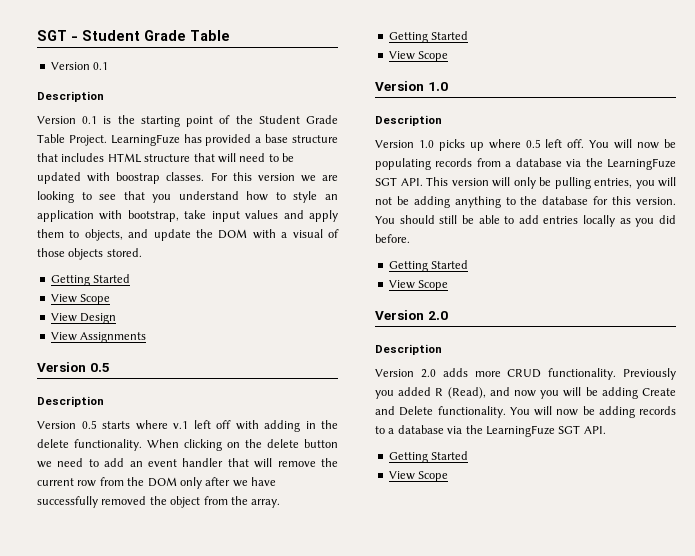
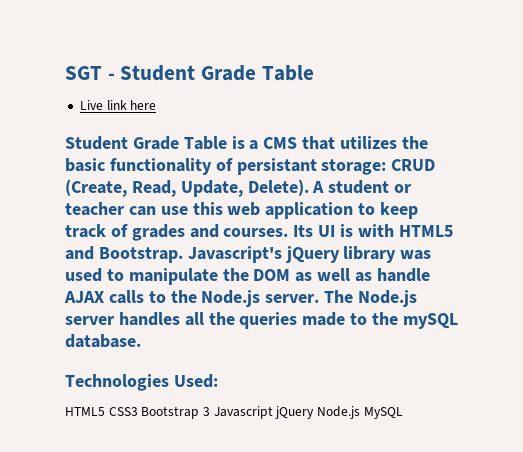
  SGT - Student Grade Table
- Version 0.1
- Description
- Version 0.1 is the starting point of the Student Grade Table Project. LearningFuze has provided a base structure that includes HTML structure that will need to be updated with boostrap classes. For this version we are looking to see that you understand how to style an application with bootstrap, take input values and apply them to objects, and update the DOM with a visual of those objects stored.
- Getting Started
- View Scope
- View Design
- View Assignments
- Version 0.5
- Description
- Version 0.5 starts where v.1 left off with adding in the delete functionality. When clicking on the delete button we need to add an event handler that will remove the current row from the DOM only after we have successfully removed the object from the array.
- Getting Started
- View Scope
- Version 1.0
- Description
- Version 1.0 picks up where 0.5 left off. You will now be populating records from a database via the LearningFuze SGT API. This version will only be pulling entries, you will not be adding anything to the database for this version. You should still be able to add entries locally as you did before.
- Getting Started
- View Scope
- Version 2.0
- Description
- Version 2.0 adds more CRUD functionality. Previously you added R (Read), and now you will be adding Create and Delete functionality. You will now be adding records to a database via the LearningFuze SGT API.
- Getting Started
- View Scope
+ Live link here
+ Student Grade Table is a CMS that utilizes the basic functionality of persistant storage: CRUD (Create, Read, Update, Delete). A student or teacher can use this web application to keep track of grades and courses. Its UI is with HTML5 and Bootstrap. Javascript's jQuery library was used to manipulate the DOM as well as handle AJAX calls to the Node.js server. The Node.js server handles all the queries made to the mySQL database.
+ Technologies Used:
+ HTML5 CSS3 Bootstrap 3 Javascript jQuery Node.js MySQL

